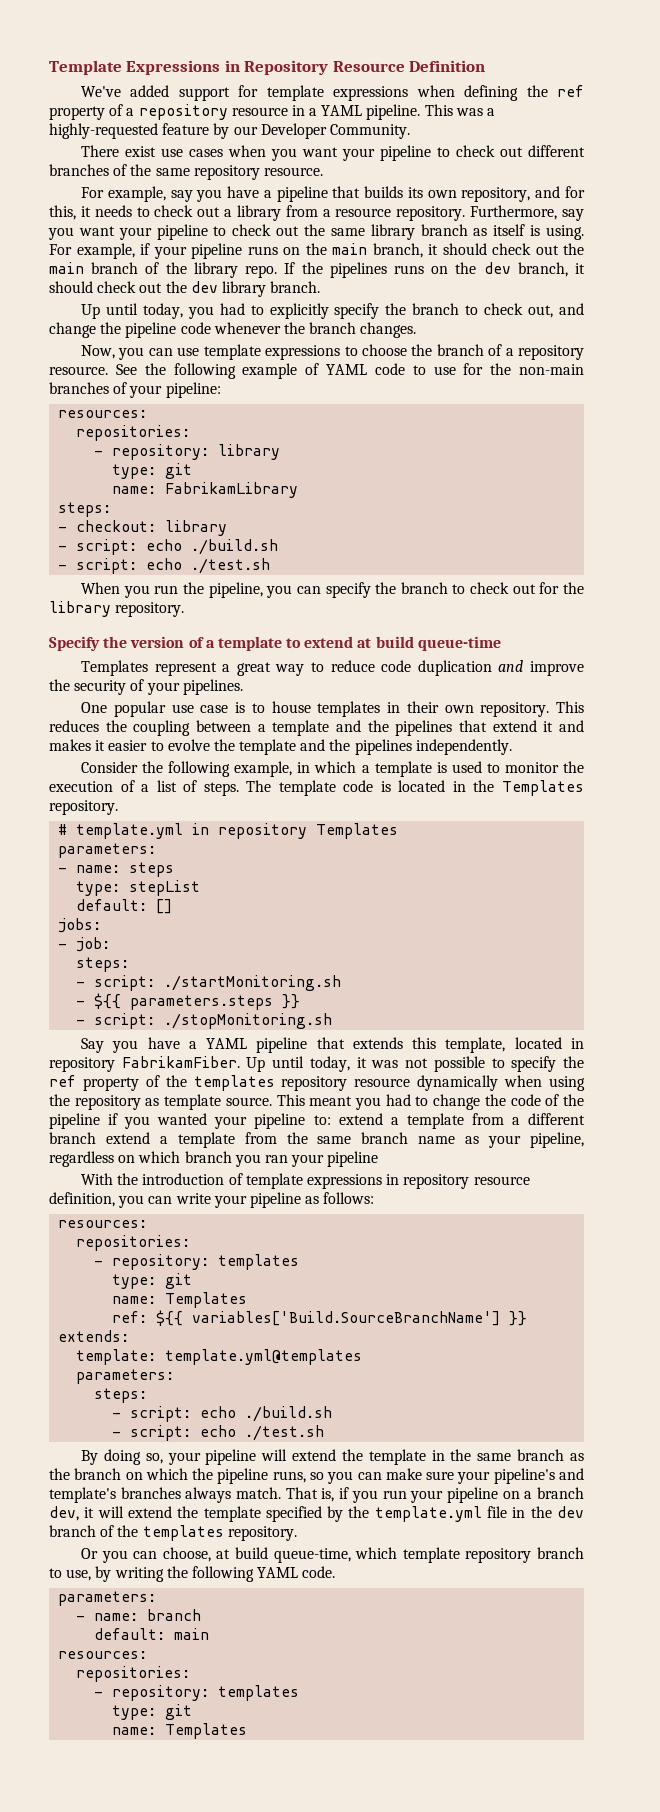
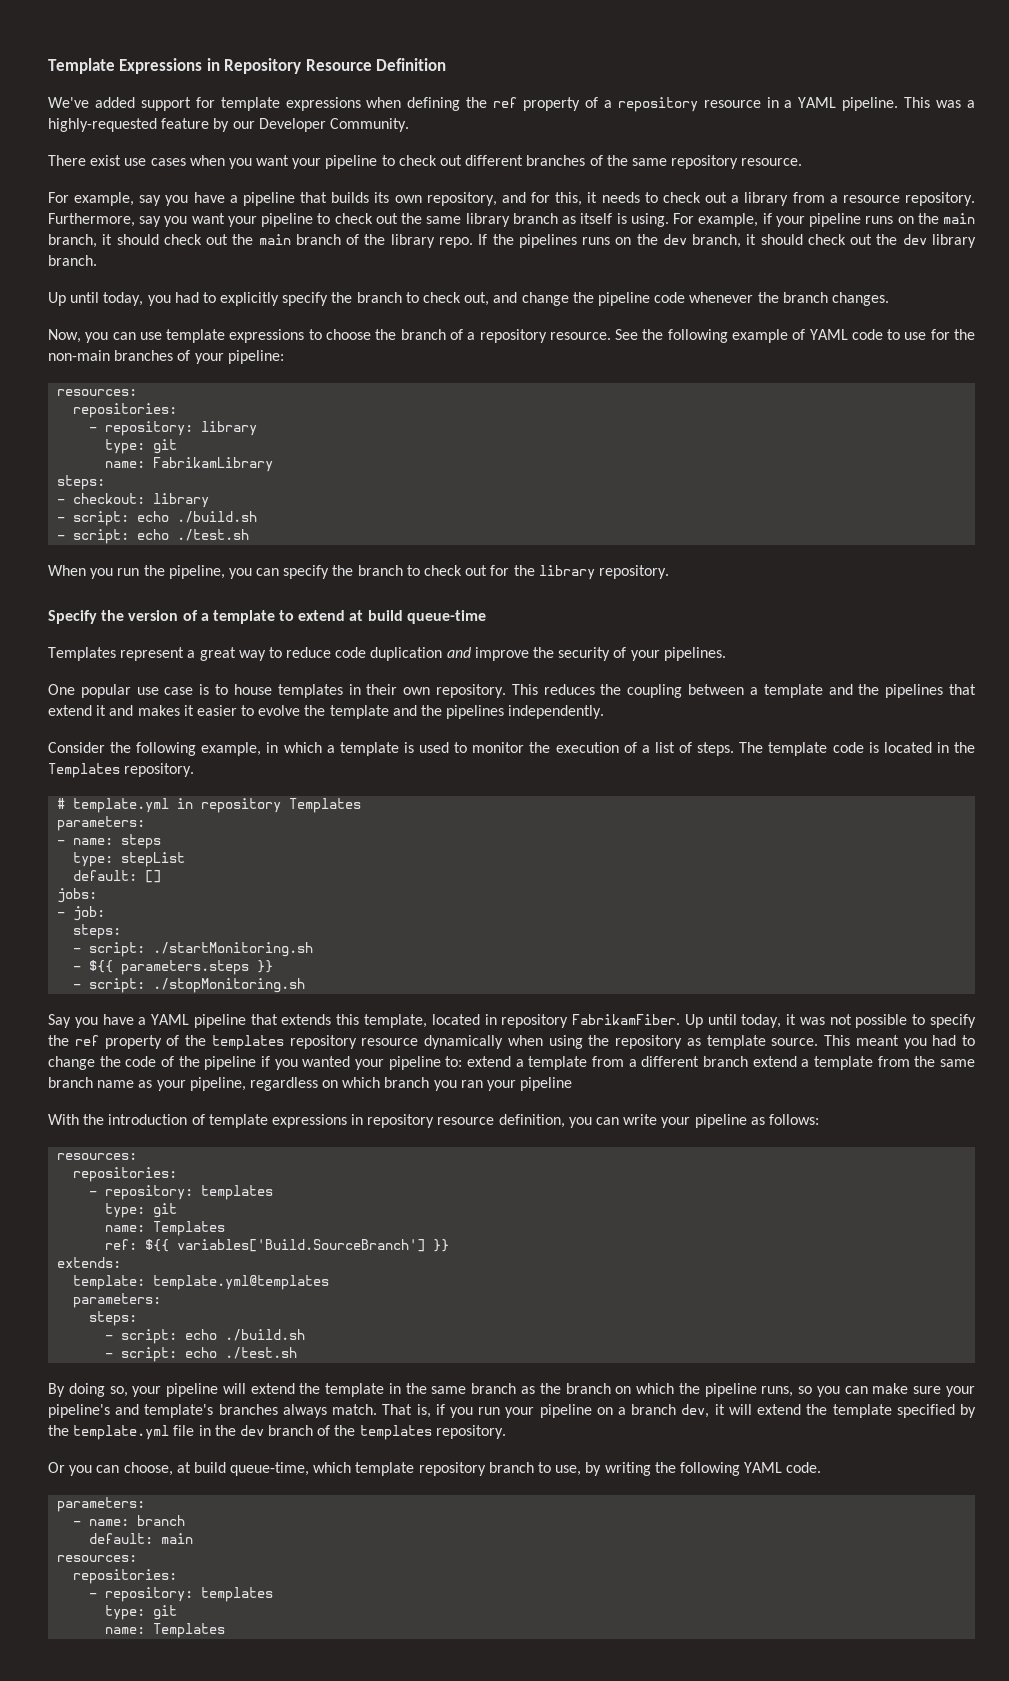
- ref: ${{ variables['Build.SourceBranchName'] }}
+ ref: ${{ variables['Build.SourceBranch'] }}

